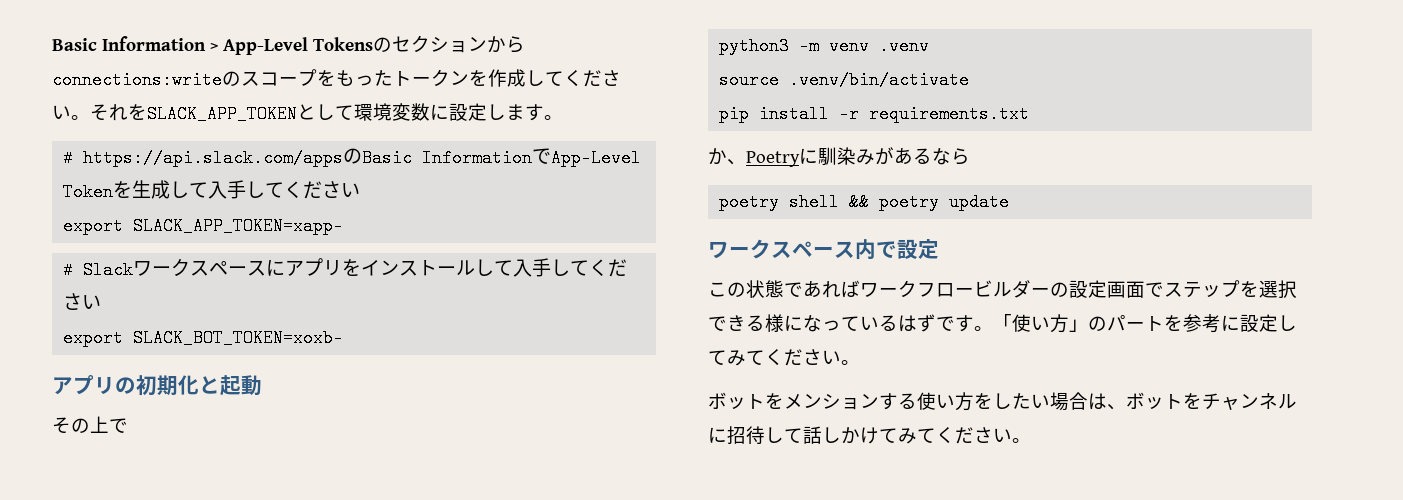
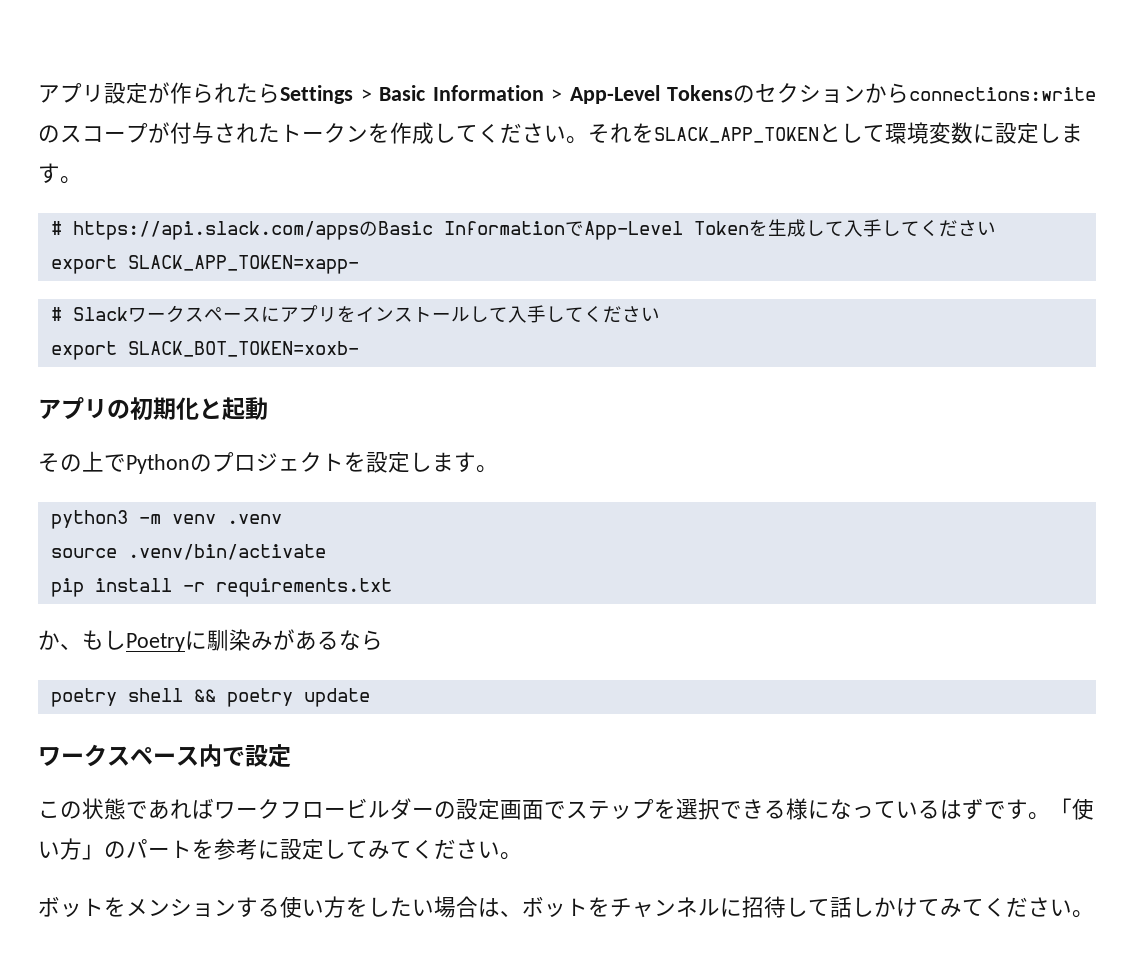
- Basic Information > App-Level Tokensのセクションからconnections:writeのスコープをもったトークンを作成してください。
+ アプリ設定が作られたらSettings > Basic Information > App-Level Tokensのセクションからconnections:writeのスコープが付与されたトークンを作成してください。
- その上で
+ その上でPythonのプロジェクトを設定します。
- か、Poetryに馴染みがあるなら
+ か、もしPoetryに馴染みがあるなら

